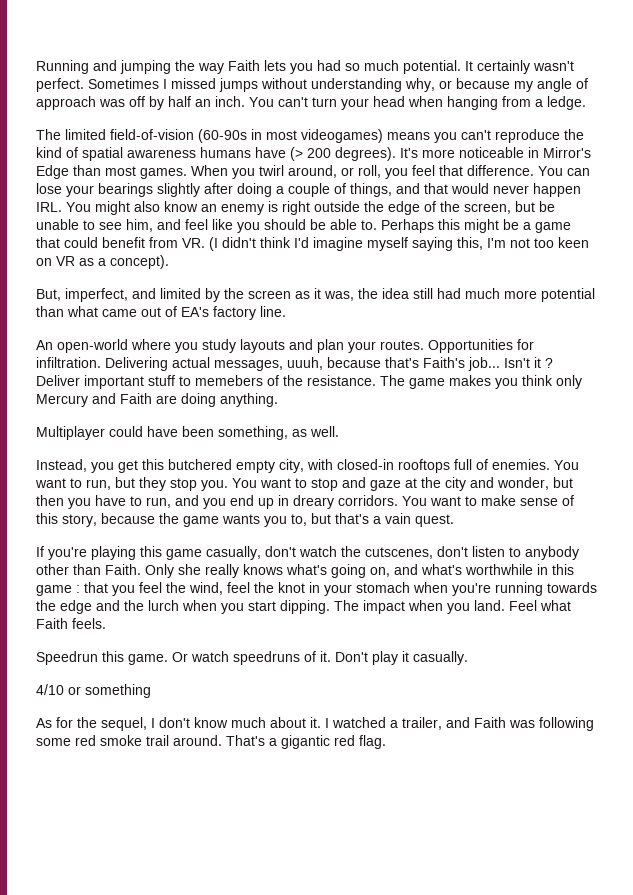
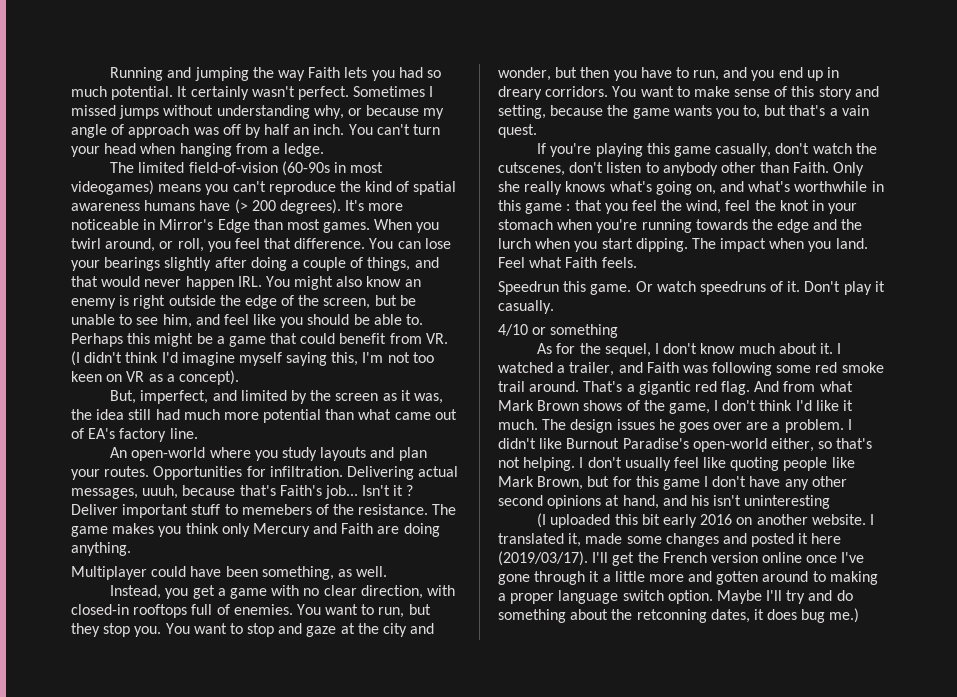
- Instead, you get this butchered empty city, with closed-in rooftops full of enemies.
+ Instead, you get a game with no clear direction, with closed-in rooftops full of enemies.
- You want to make sense of this story, because the game wants you to, but that's a vain quest.
+ You want to make sense of this story and setting, because the game wants you to, but that's a vain quest.
+ And from what Mark Brown shows of the game, I don't think I'd like it much. The design issues he goes over are a problem. I didn't like Burnout Paradise's open-world either, so that's not helping. I don't usually feel like quoting people like Mark Brown, but for this game I don't have any other second opinions at hand, and his isn't uninteresting
+ (I uploaded this bit early 2016 on another website. I translated it, made some changes and posted it here (2019/03/17). I'll get the French version online once I've gone through it a little more and gotten around to making a proper language switch option. Maybe I'll try and do something about the retconning dates, it does bug me.)

